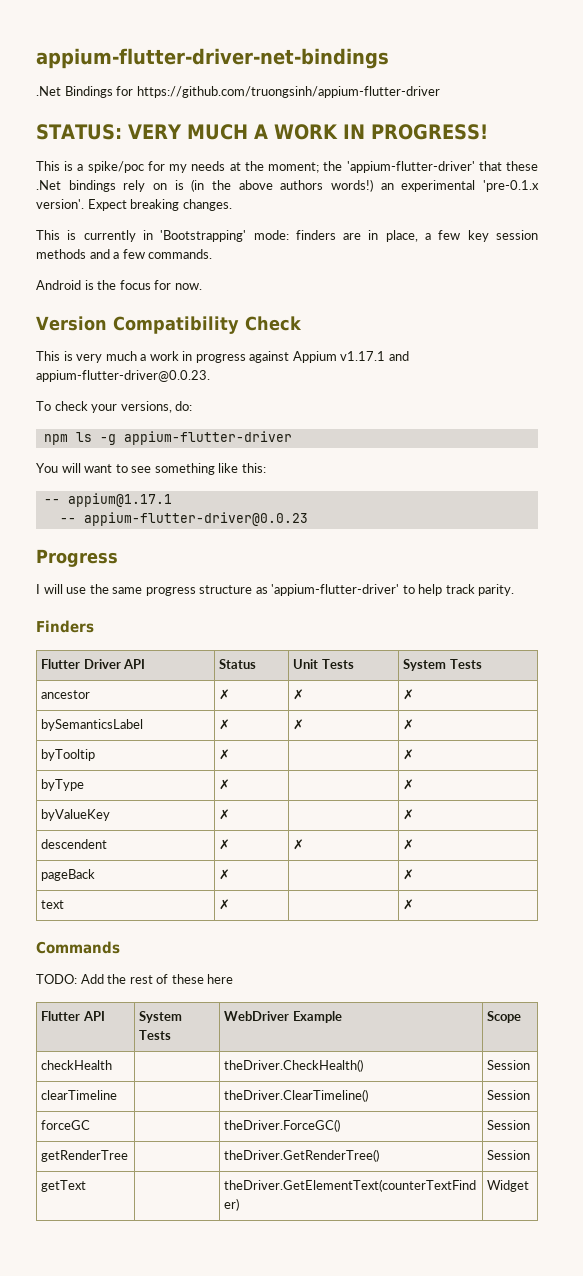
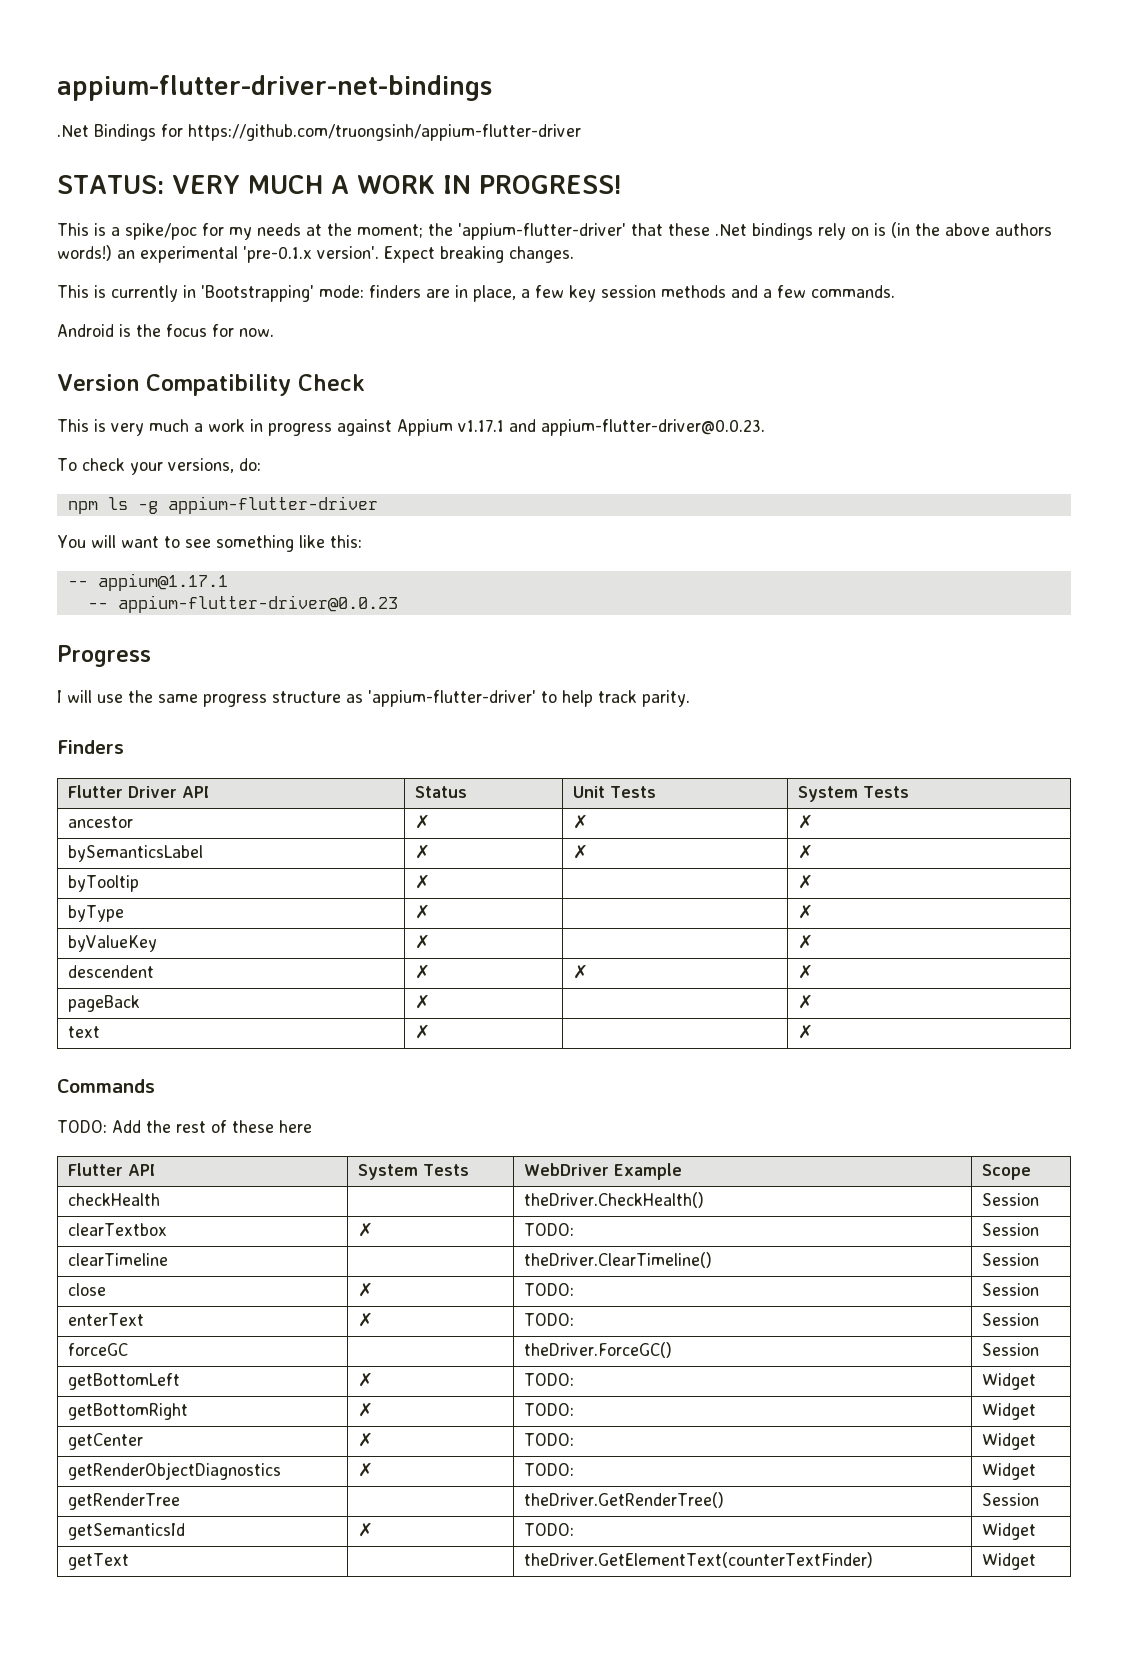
+ clearTextbox | ✗ | TODO: | Session
+ close | ✗ | TODO: | Session
+ enterText | ✗ | TODO: | Session
  forceGC | | theDriver.ForceGC() | Session
+ getBottomLeft | ✗ | TODO: | Widget
+ getBottomRight | ✗ | TODO: | Widget
+ getCenter | ✗ | TODO: | Widget
+ getRenderObjectDiagnostics | ✗ | TODO: | Widget
+ getSemanticsId | ✗ | TODO: | Widget

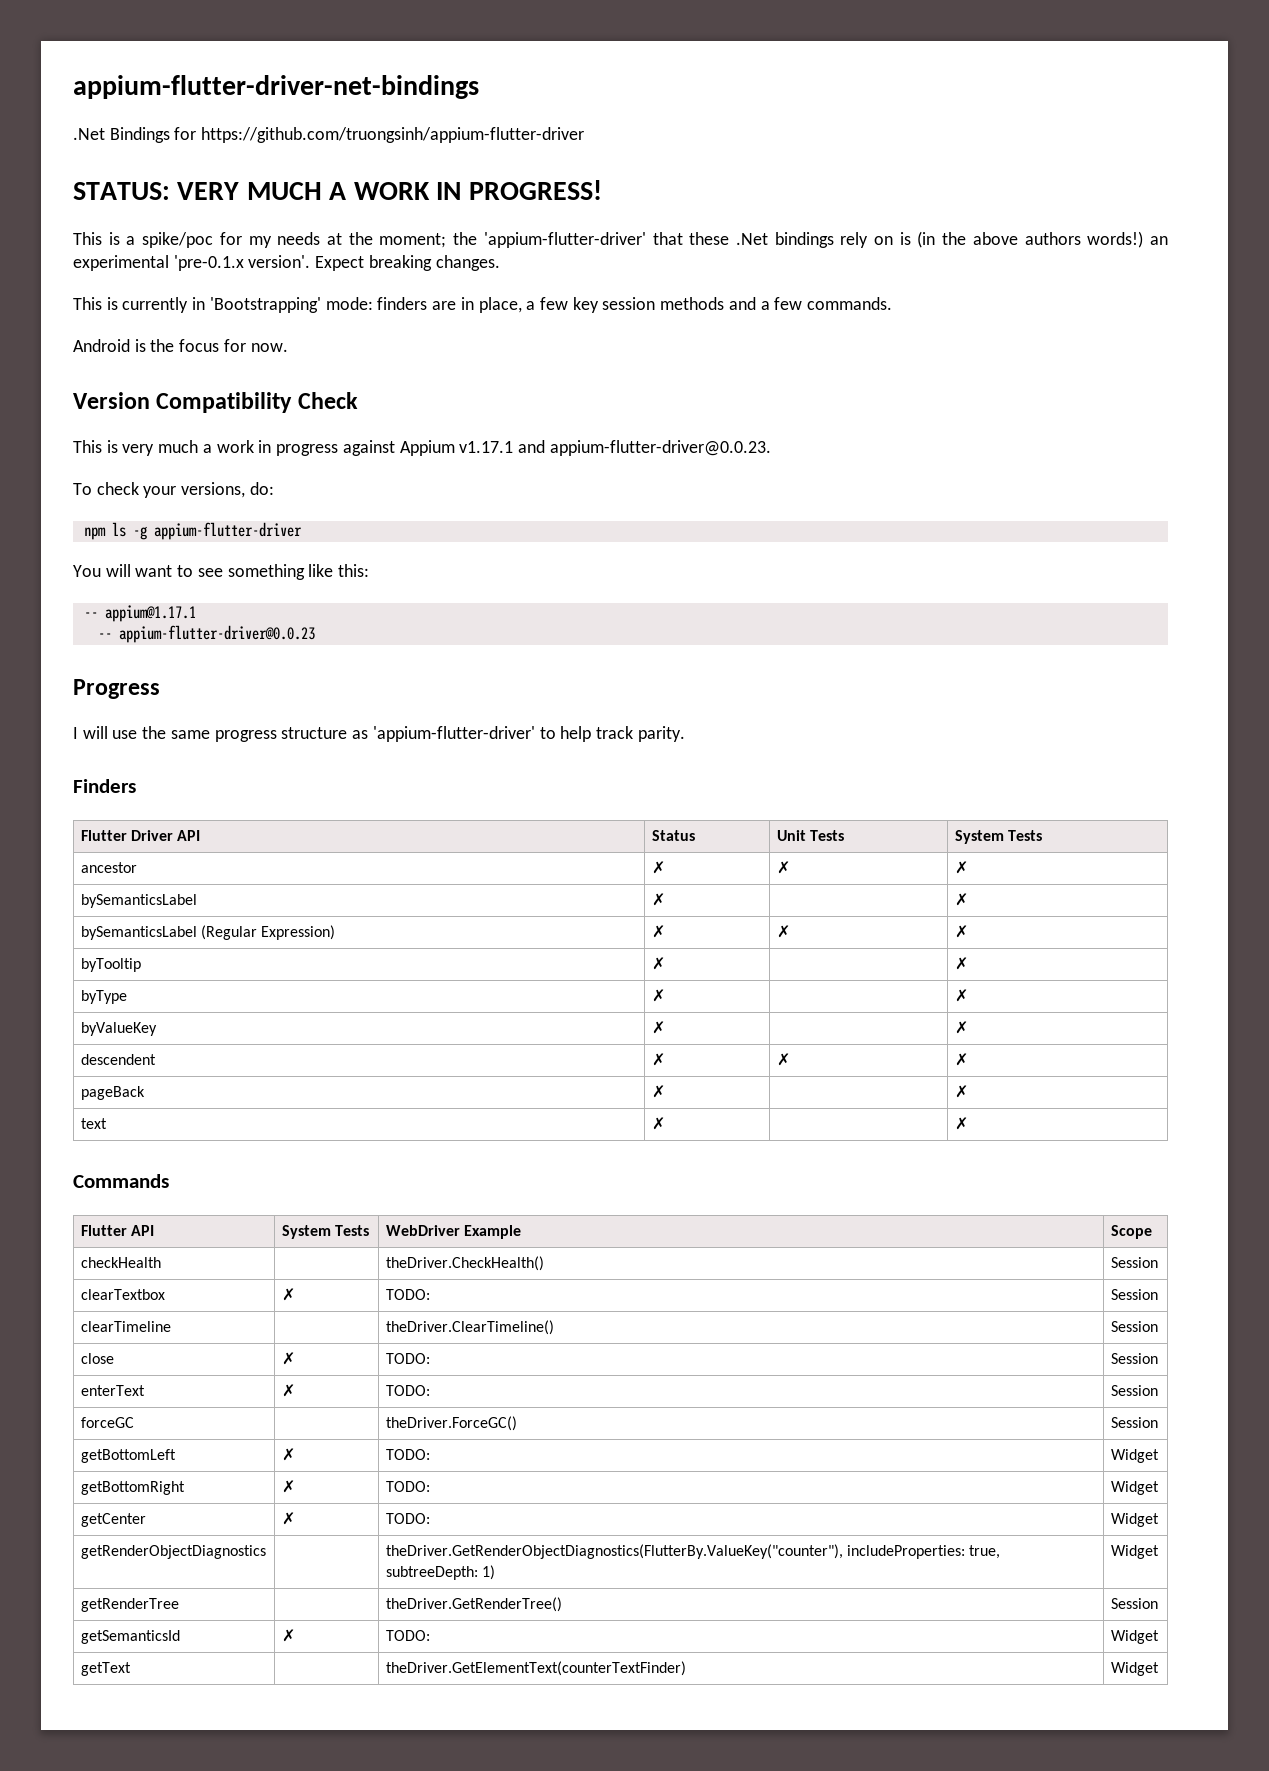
- bySemanticsLabel | ✗ | ✗ | ✗
+ bySemanticsLabel | ✗ | | ✗
+ bySemanticsLabel (Regular Expression) | ✗ | ✗ | ✗
- TODO: Add the rest of these here
- getRenderObjectDiagnostics | ✗ | TODO: | Widget
+ getRenderObjectDiagnostics | | theDriver.GetRenderObjectDiagnostics(FlutterBy.ValueKey("counter"), includeProperties: true, subtreeDepth: 1) | Widget

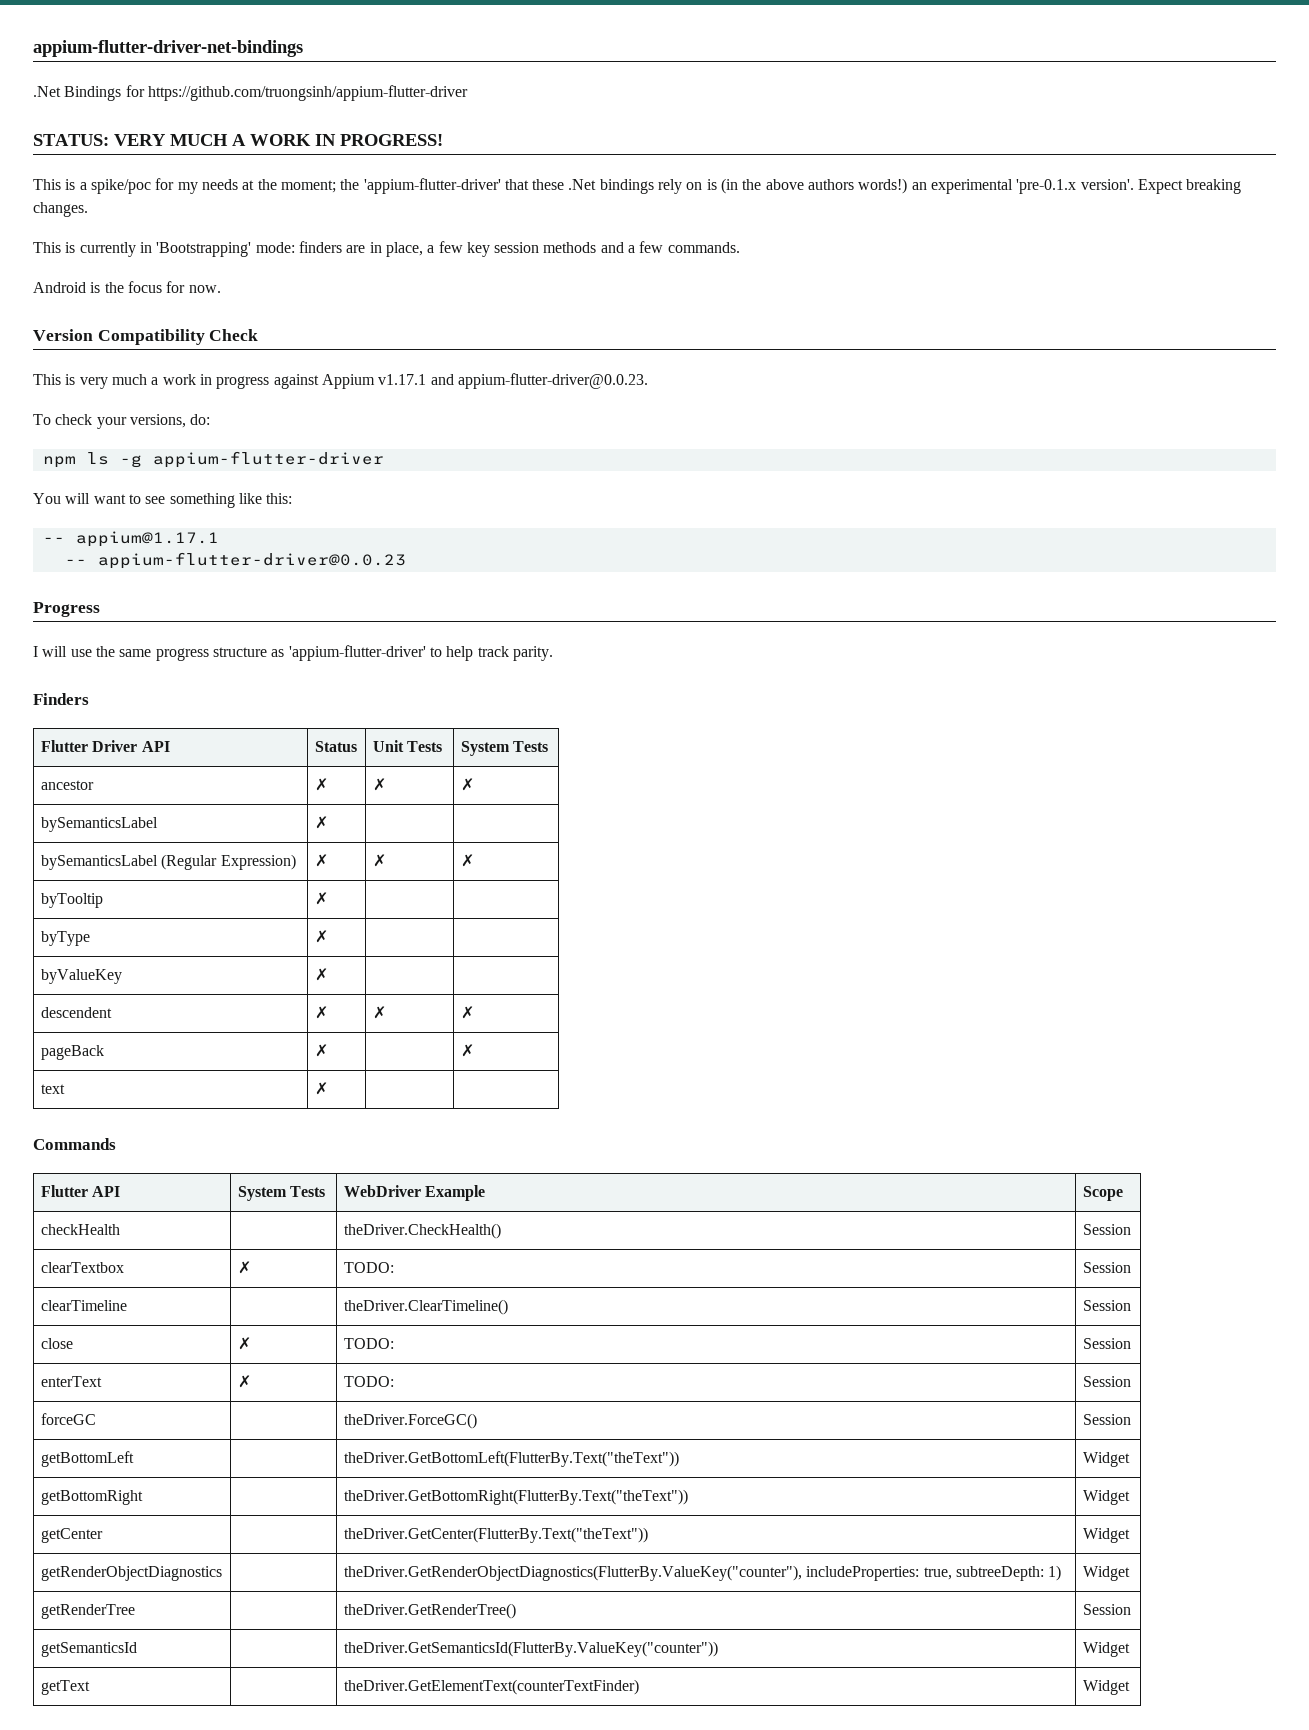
- bySemanticsLabel | ✗ | | ✗
+ bySemanticsLabel | ✗ | |
- byTooltip | ✗ | | ✗
+ byTooltip | ✗ | |
- byType | ✗ | | ✗
+ byType | ✗ | |
- byValueKey | ✗ | | ✗
+ byValueKey | ✗ | |
- text | ✗ | | ✗
+ text | ✗ | |
- getBottomLeft | ✗ | TODO: | Widget
+ getBottomLeft | | theDriver.GetBottomLeft(FlutterBy.Text("theText")) | Widget
- getBottomRight | ✗ | TODO: | Widget
+ getBottomRight | | theDriver.GetBottomRight(FlutterBy.Text("theText")) | Widget
- getCenter | ✗ | TODO: | Widget
+ getCenter | | theDriver.GetCenter(FlutterBy.Text("theText")) | Widget
- getSemanticsId | ✗ | TODO: | Widget
+ getSemanticsId | | theDriver.GetSemanticsId(FlutterBy.ValueKey("counter")) | Widget

